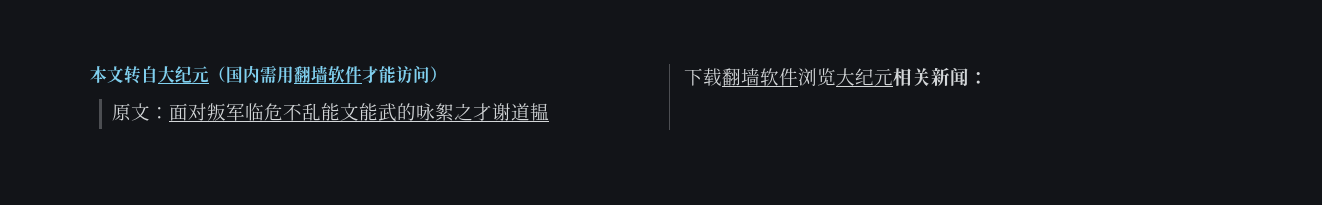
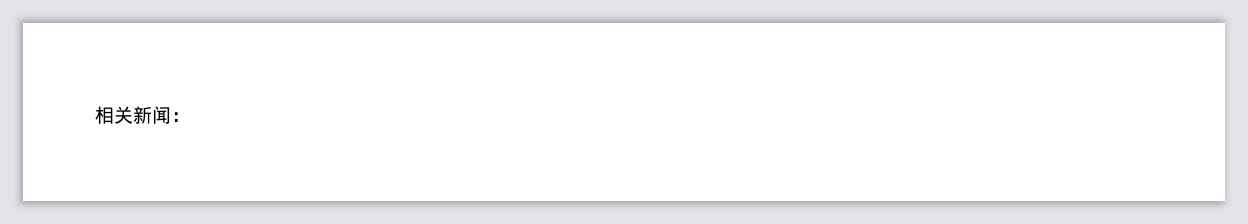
- 本文转自大纪元（国内需用翻墙软件才能访问）
- 原文：面对叛军临危不乱能文能武的咏絮之才谢道韫
- 下载翻墙软件浏览大纪元相关新闻：
+ 相关新闻：

